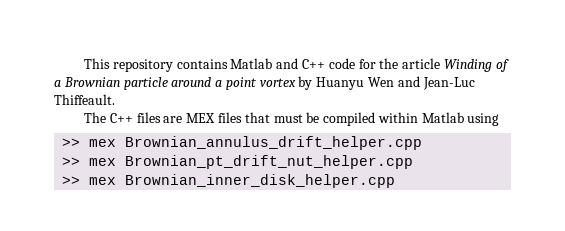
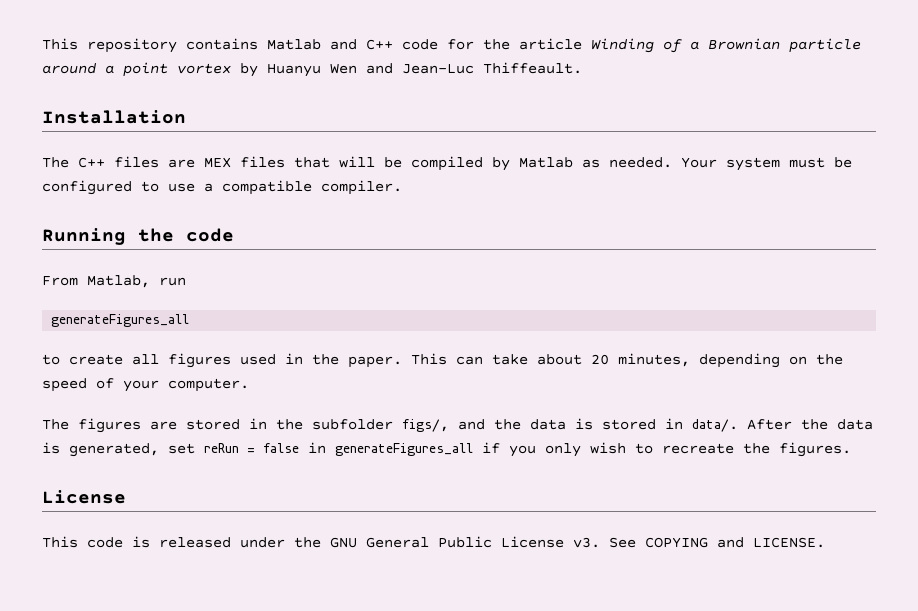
+ Installation
- The C++ files are MEX files that must be compiled within Matlab using
- >> mex Brownian_annulus_drift_helper.cpp
- >> mex Brownian_pt_drift_nut_helper.cpp
- >> mex Brownian_inner_disk_helper.cpp
+ The C++ files are MEX files that will be compiled by Matlab as needed. Your system must be configured to use a compatible compiler.
+ Running the code
+ From Matlab, run
+ generateFigures_all
+ to create all figures used in the paper. This can take about 20 minutes, depending on the speed of your computer.
+ The figures are stored in the subfolder figs/, and the data is stored in data/. After the data is generated, set reRun = false in generateFigures_all if you only wish to recreate the figures.
+ License
+ This code is released under the GNU General Public License v3. See COPYING and LICENSE.

